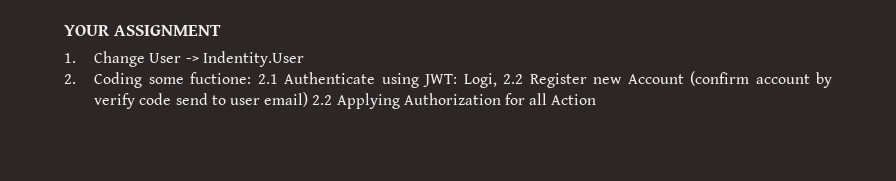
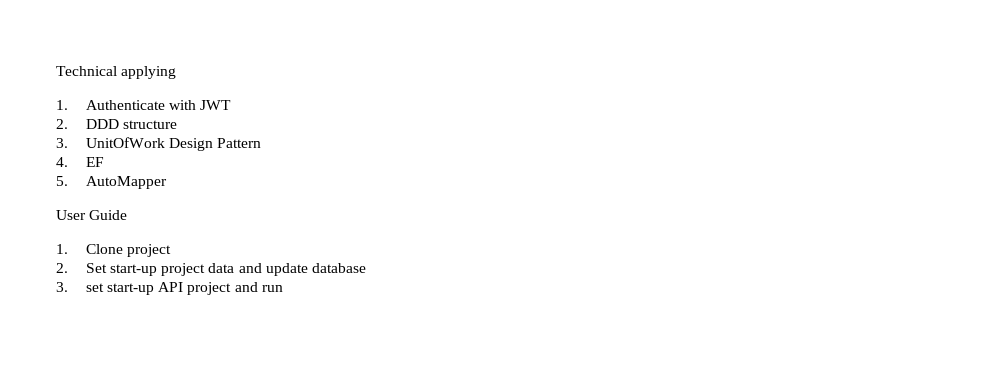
- YOUR ASSIGNMENT
- 1. Change User -> Indentity.User
- 2. Coding some fuctione: 2.1 Authenticate using JWT: Logi, 2.2 Register new Account (confirm account by verify code send to user email) 2.2 Applying Authorization for all Action
+ Technical applying
+ 1. Authenticate with JWT
+ 2. DDD structure
+ 3. UnitOfWork Design Pattern
+ 4. EF
+ 5. AutoMapper
+ User Guide
+ 1. Clone project
+ 2. Set start-up project data and update database
+ 3. set start-up API project and run

